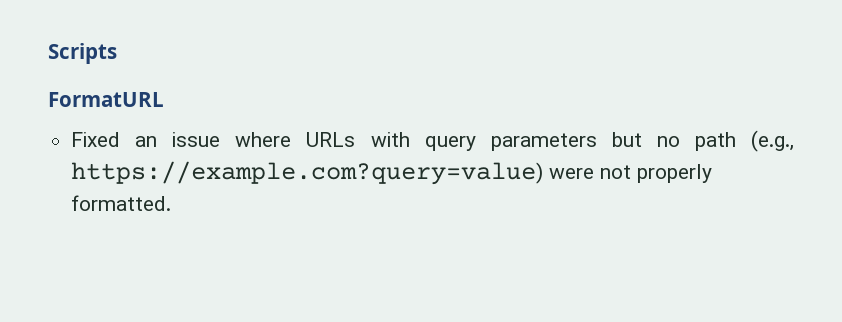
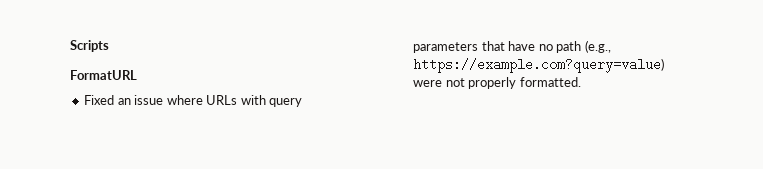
- Fixed an issue where URLs with query parameters but no path (e.g., https://example.com?query=value) were not properly formatted.
+ Fixed an issue where URLs with query parameters that have no path (e.g., https://example.com?query=value) were not properly formatted.

